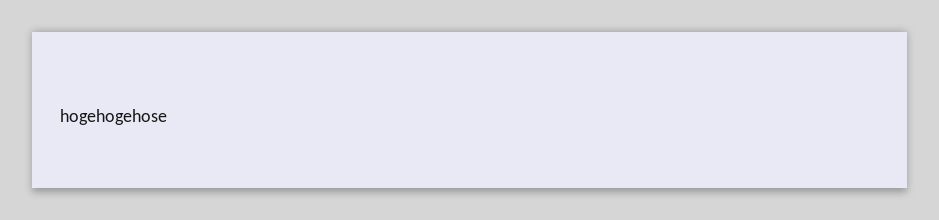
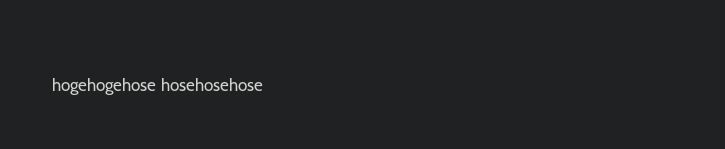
- hogehogehose
+ hogehogehose hosehosehose

